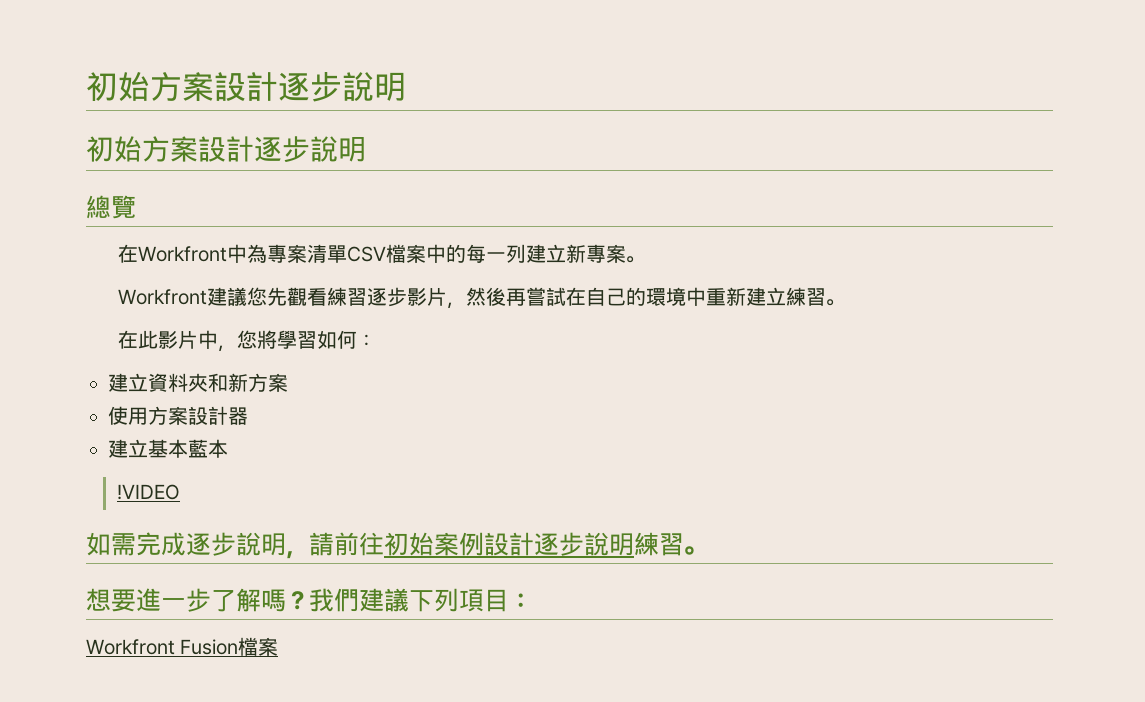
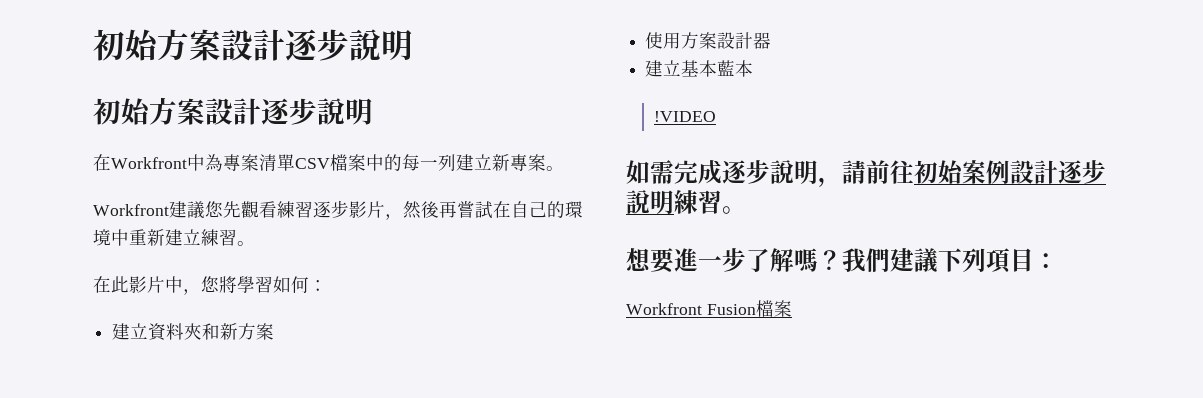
- 總覽

